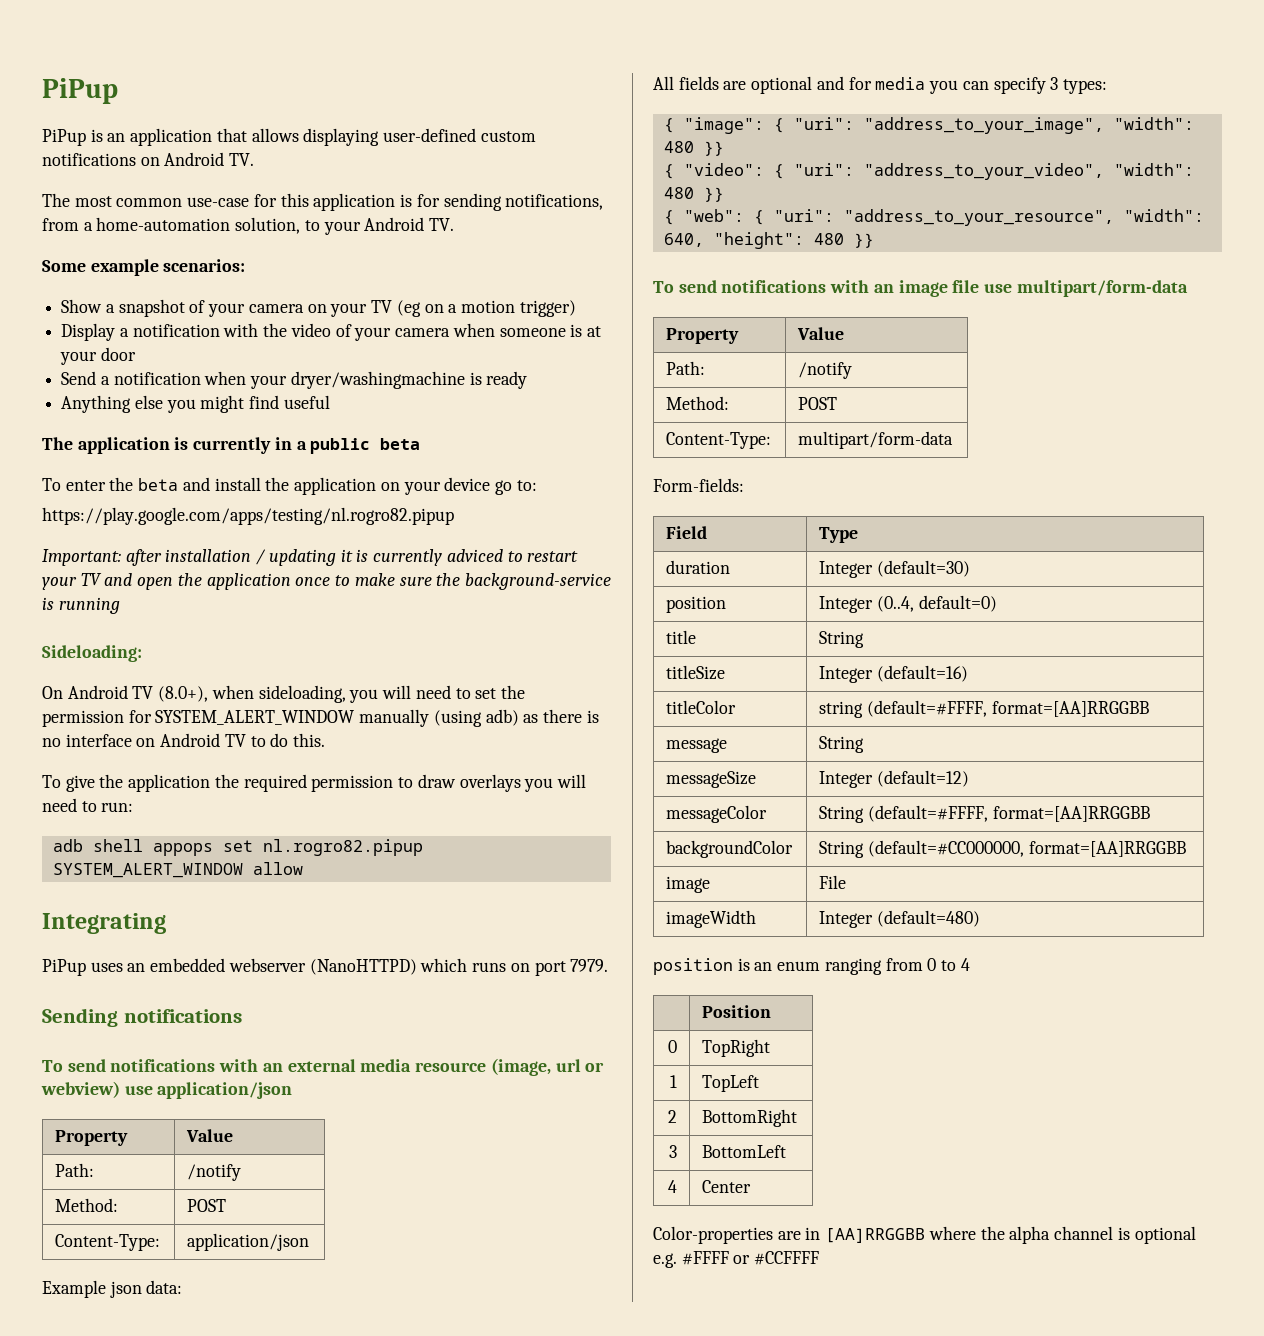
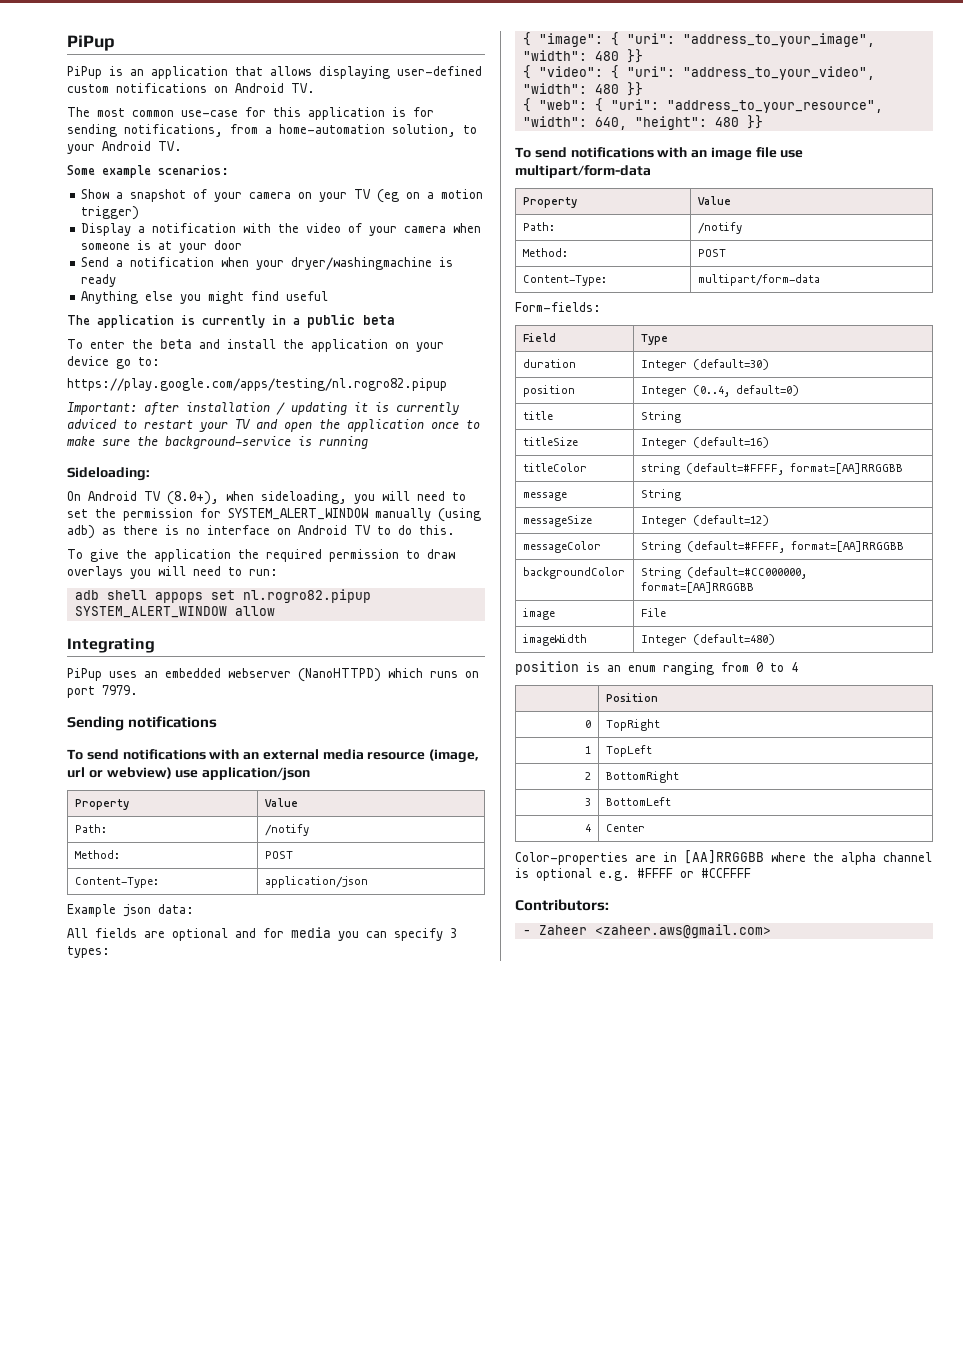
+ Contributors:
+ - Zaheer <zaheer.aws@gmail.com>

